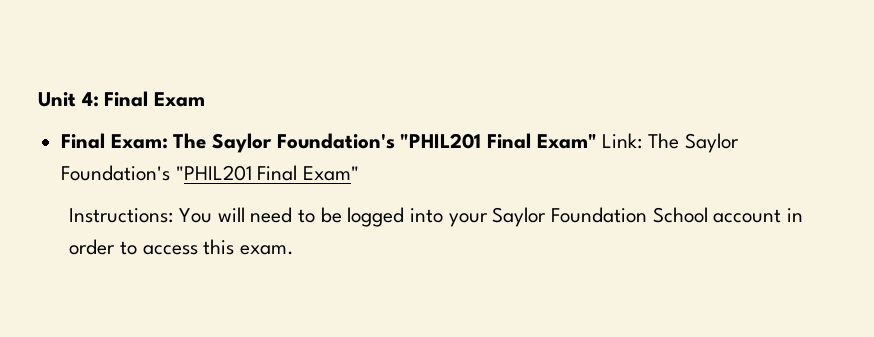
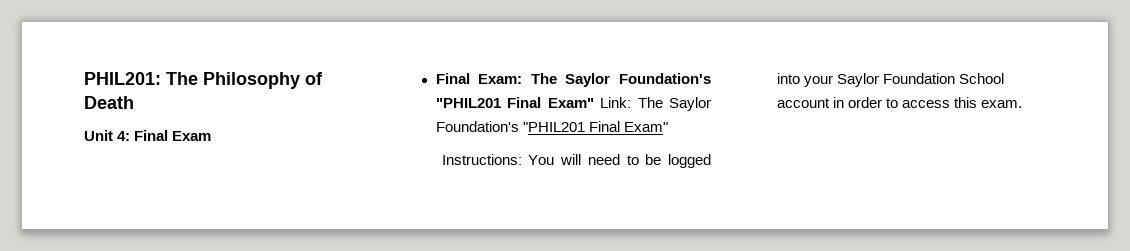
+ PHIL201: The Philosophy of Death

